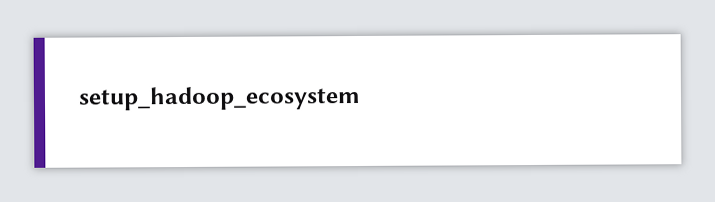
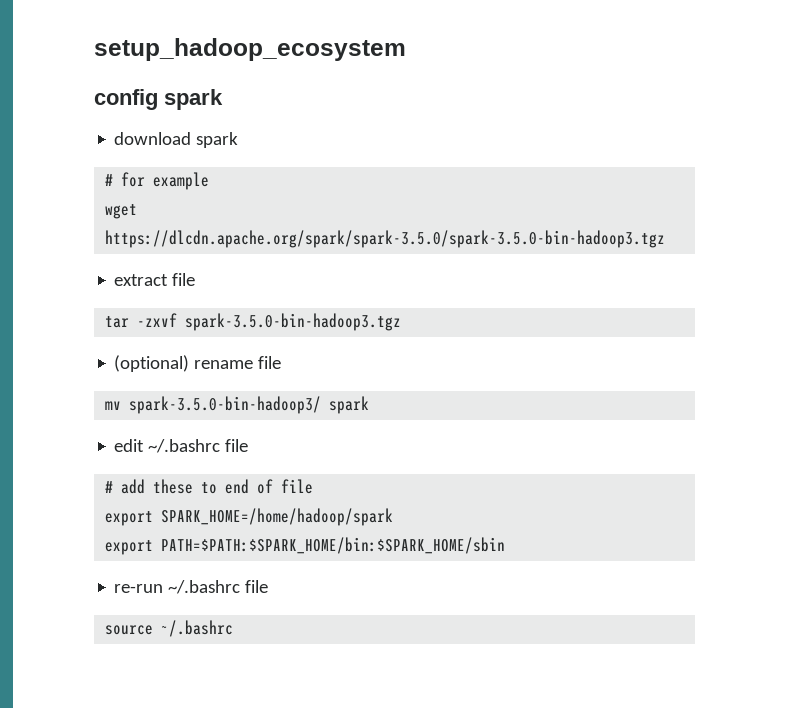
+ config spark
+ download spark
+ # for example
+ wget https://dlcdn.apache.org/spark/spark-3.5.0/spark-3.5.0-bin-hadoop3.tgz
+ extract file
+ tar -zxvf spark-3.5.0-bin-hadoop3.tgz
+ (optional) rename file
+ mv spark-3.5.0-bin-hadoop3/ spark
+ edit ~/.bashrc file
+ # add these to end of file
+ export SPARK_HOME=/home/hadoop/spark
+ export PATH=$PATH:$SPARK_HOME/bin:$SPARK_HOME/sbin
+ re-run ~/.bashrc file
+ source ~/.bashrc

